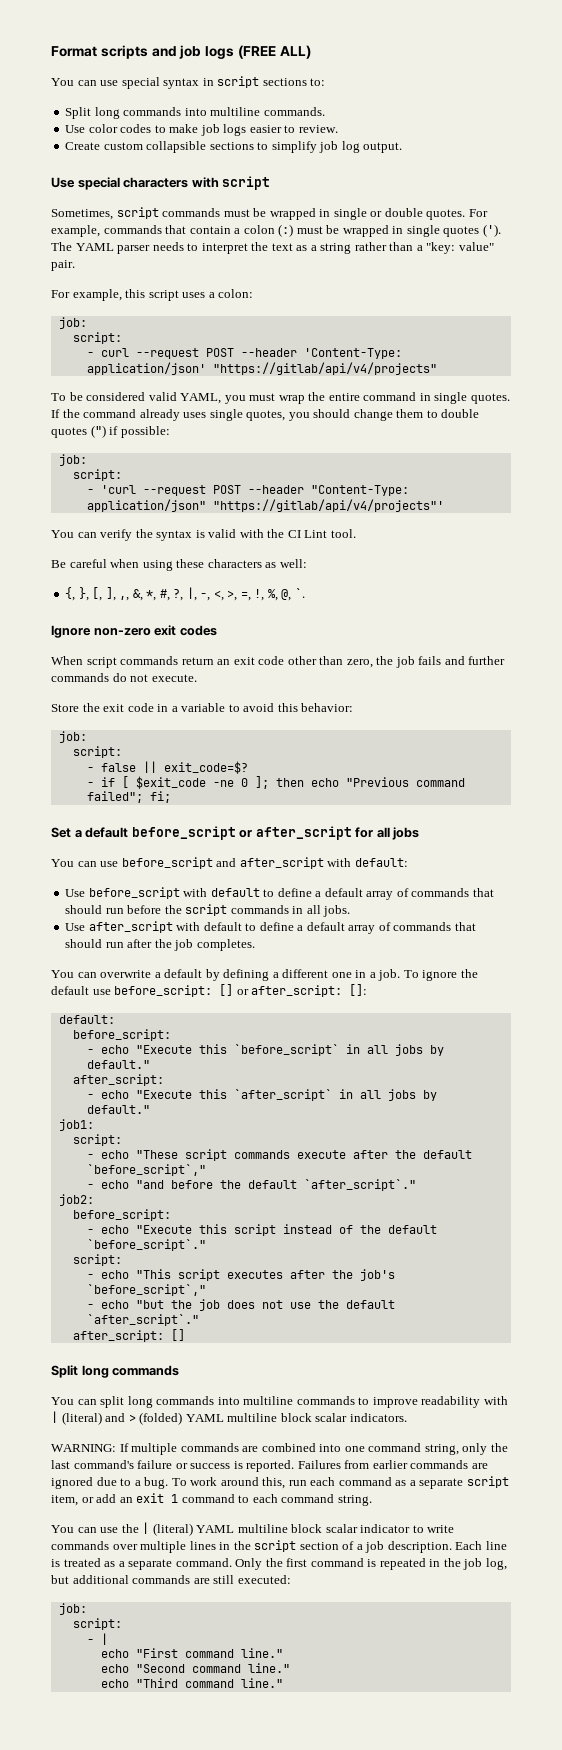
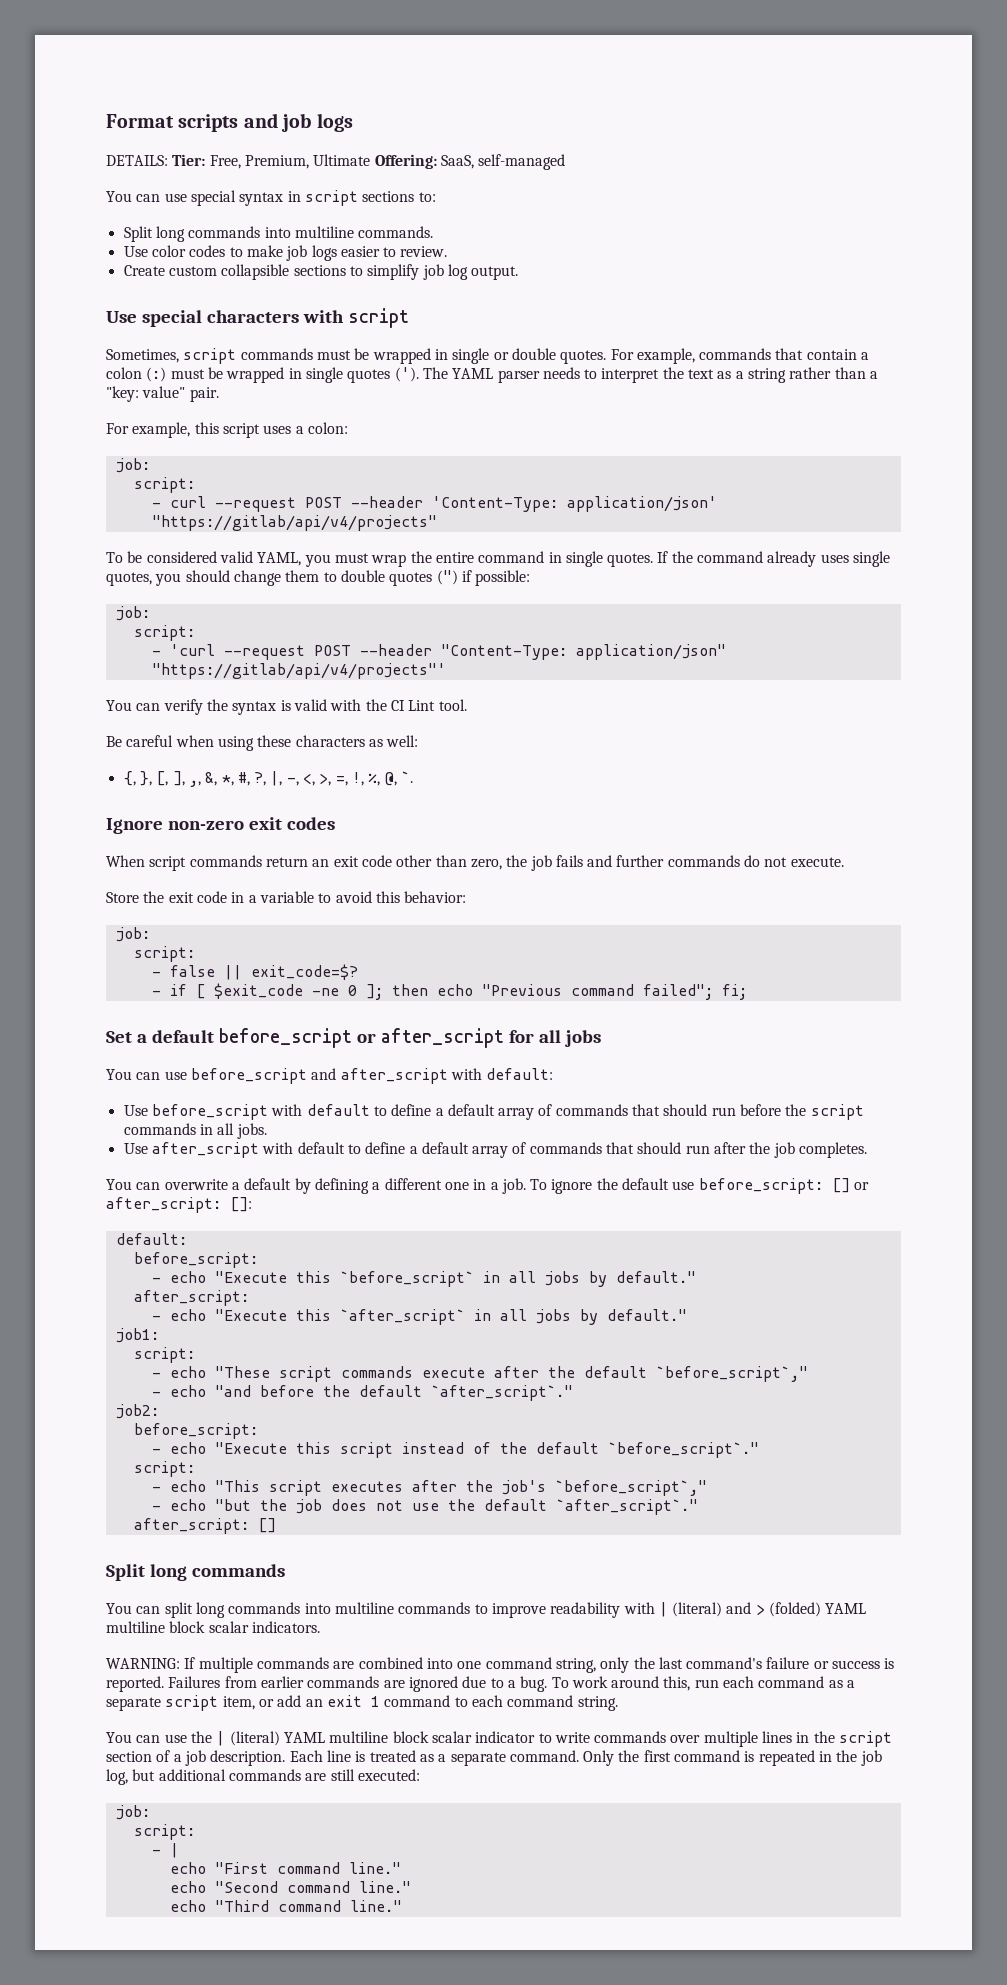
- Format scripts and job logs (FREE ALL)
+ Format scripts and job logs
+ DETAILS: Tier: Free, Premium, Ultimate Offering: SaaS, self-managed

